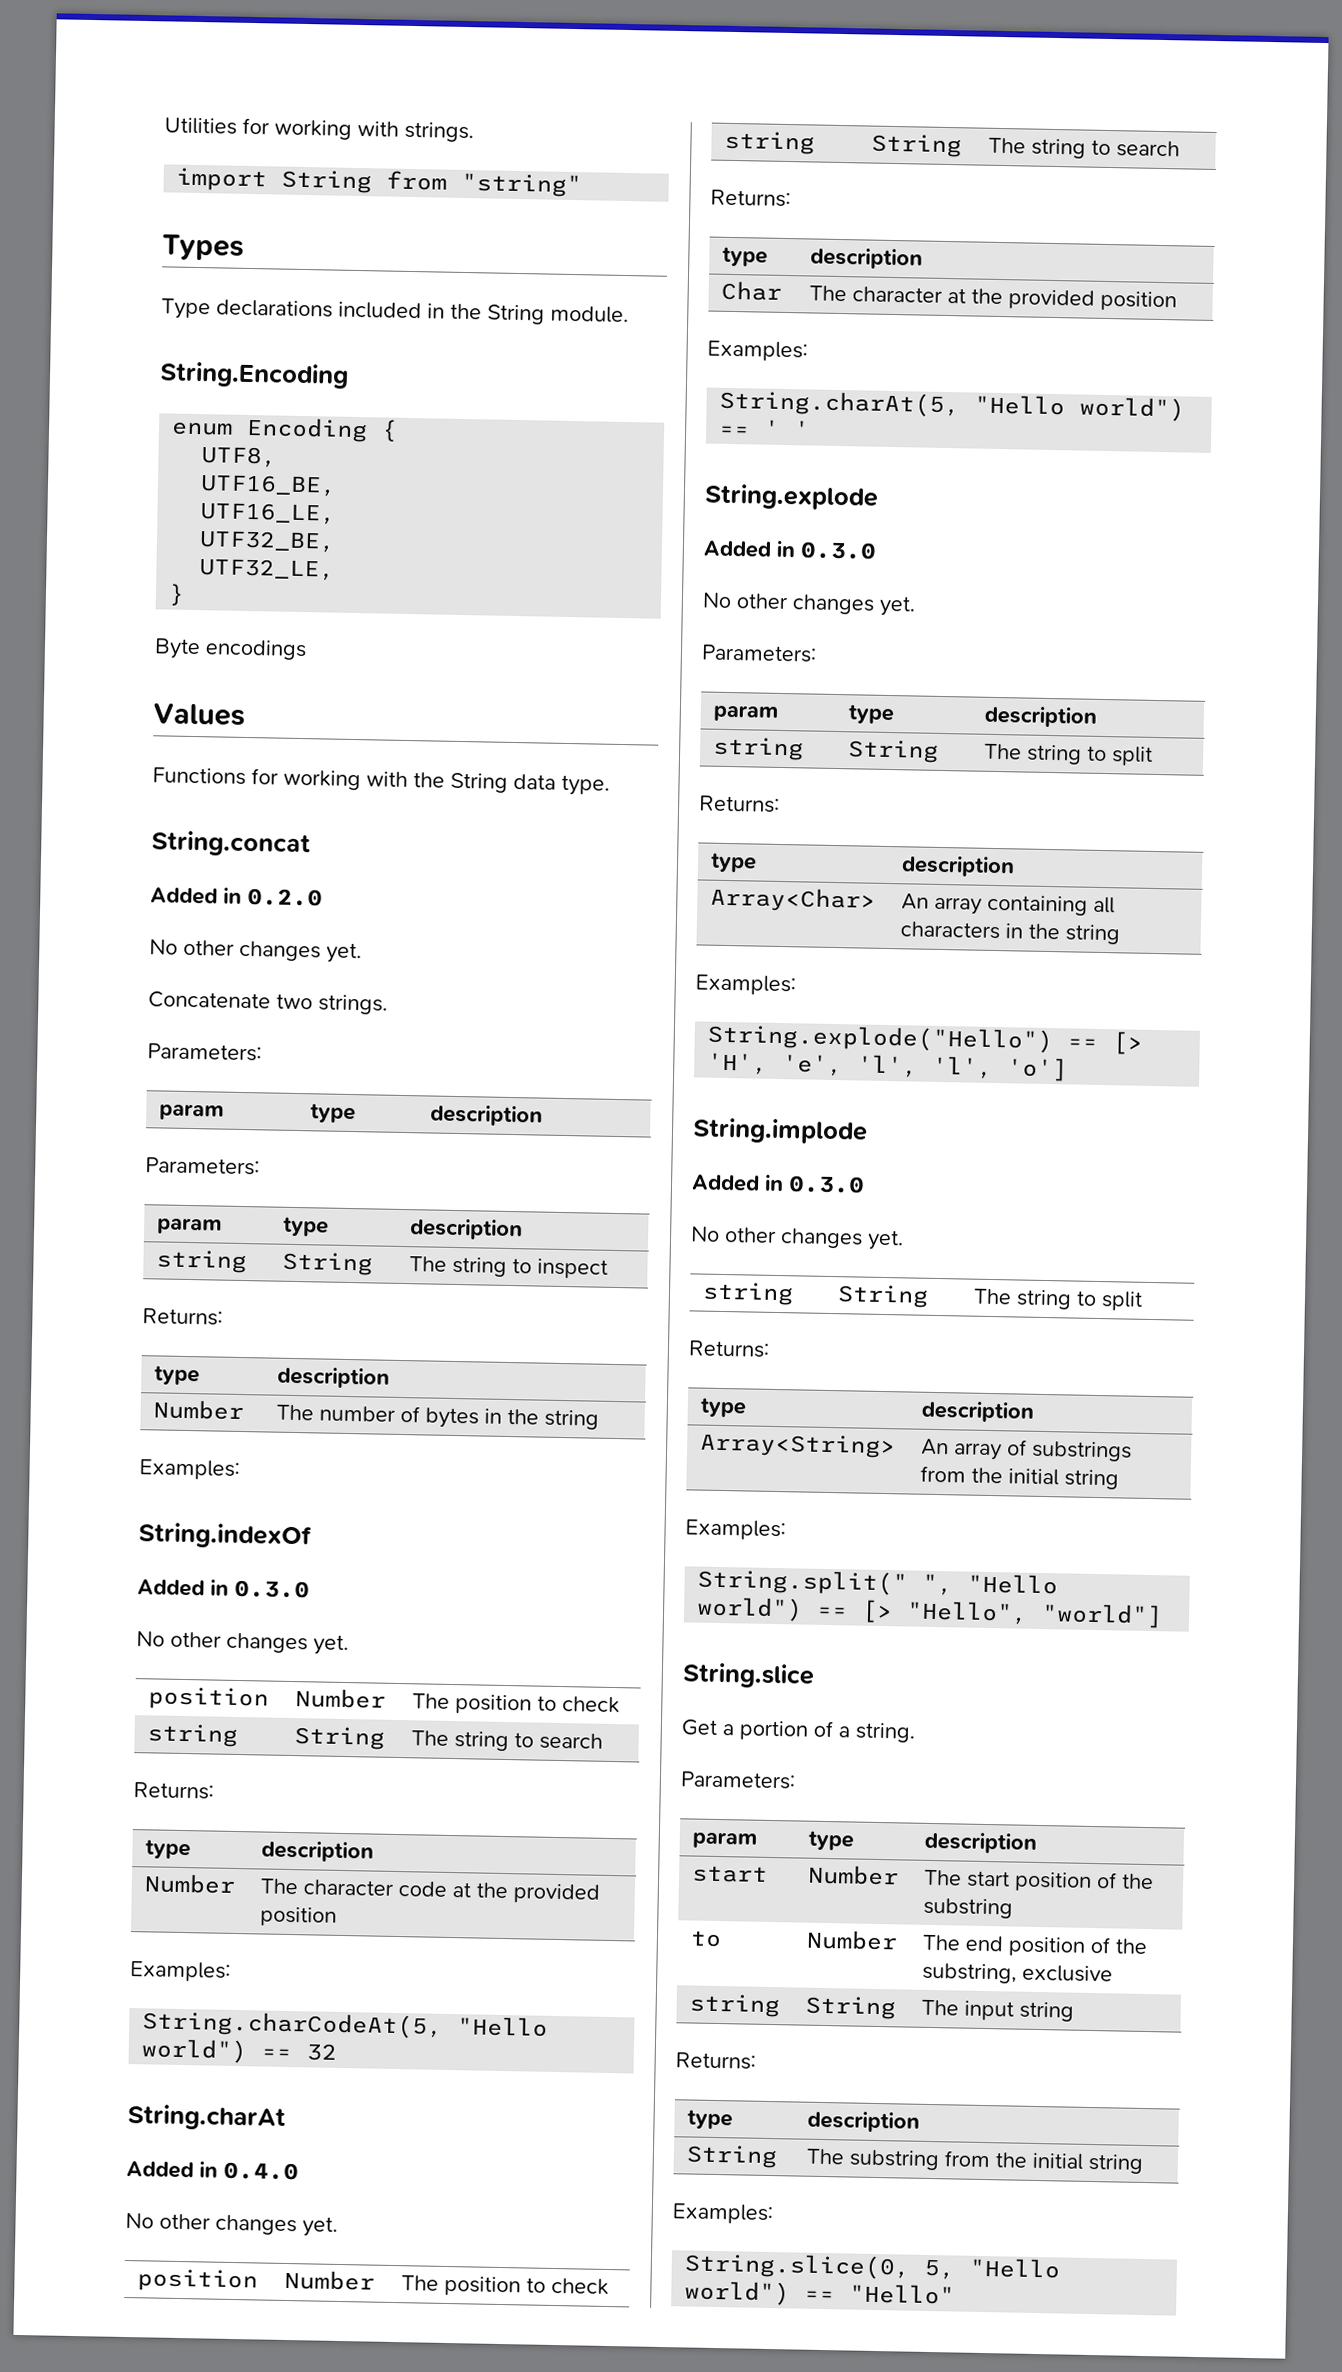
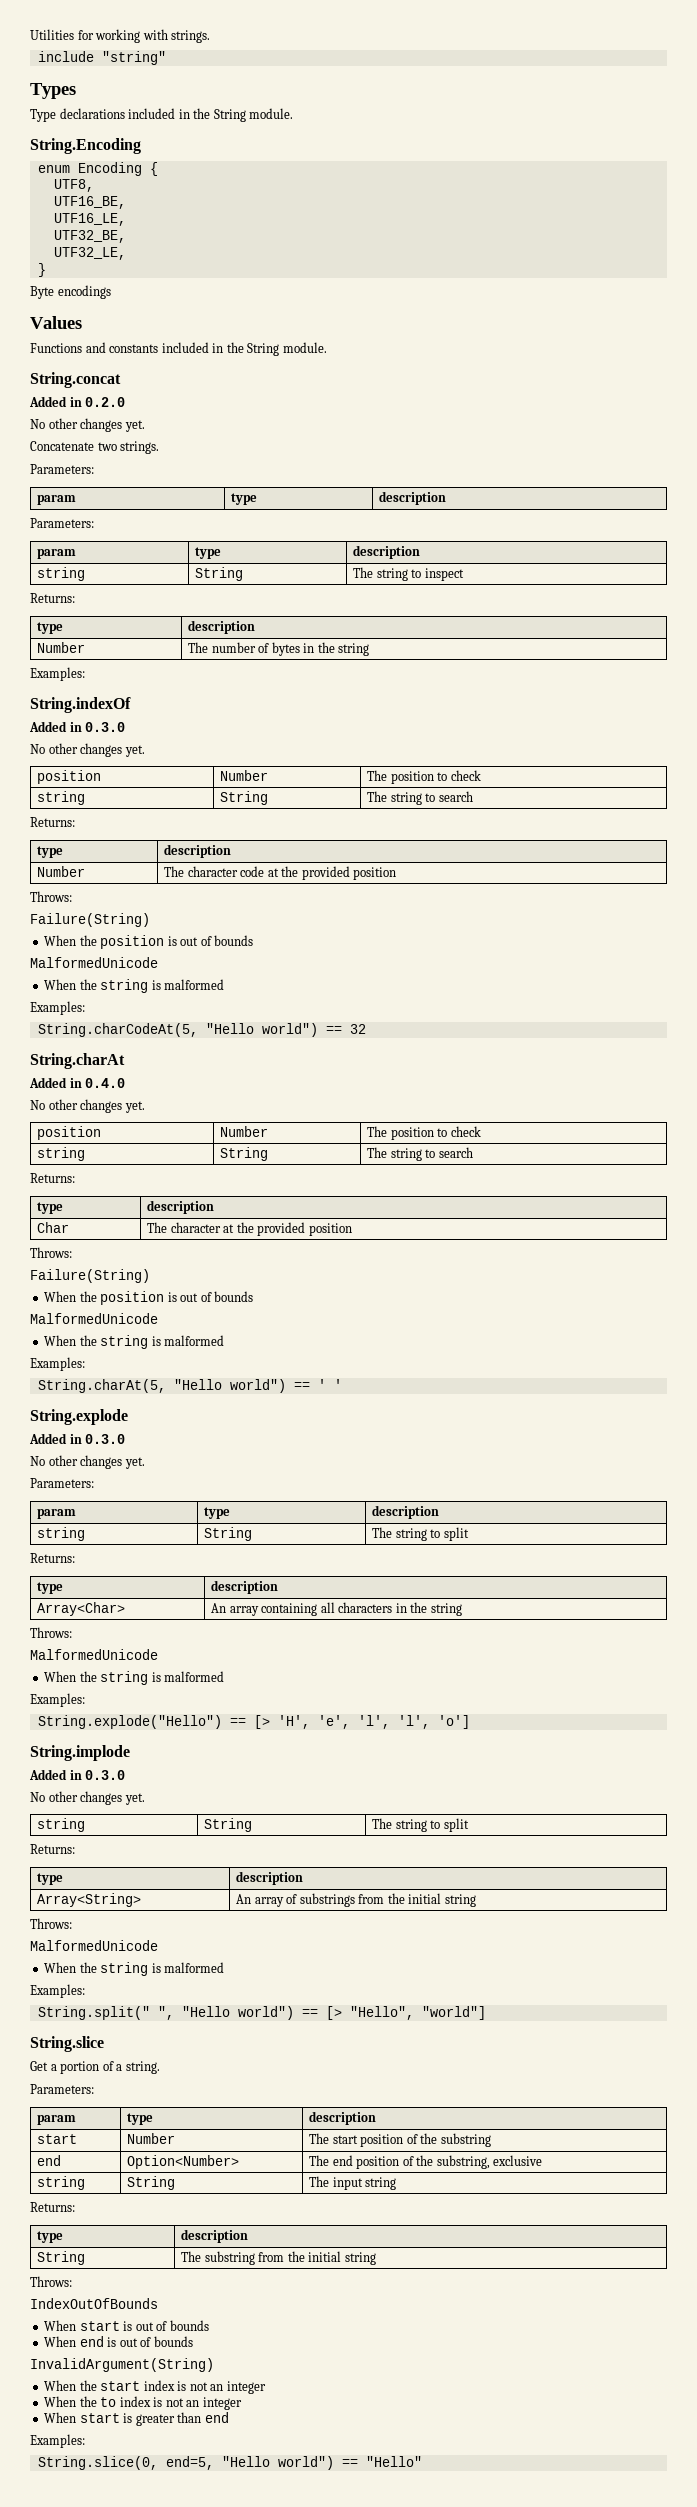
- import String from "string"
+ include "string"
- Functions for working with the String data type.
+ Functions and constants included in the String module.
  Number | The character code at the provided position
+ Throws:
+ Failure(String)
+ When the position is out of bounds
+ MalformedUnicode
+ When the string is malformed
  Char | The character at the provided position
+ Throws:
+ Failure(String)
+ When the position is out of bounds
+ MalformedUnicode
+ When the string is malformed
  Array<Char> | An array containing all characters in the string
+ Throws:
+ MalformedUnicode
+ When the string is malformed
  Array<String> | An array of substrings from the initial string
+ Throws:
+ MalformedUnicode
+ When the string is malformed
- to | Number | The end position of the substring, exclusive
+ end | Option<Number> | The end position of the substring, exclusive
  String | The substring from the initial string
+ Throws:
+ IndexOutOfBounds
+ When start is out of bounds
+ When end is out of bounds
+ InvalidArgument(String)
+ When the start index is not an integer
+ When the to index is not an integer
+ When start is greater than end
- String.slice(0, 5, "Hello world") == "Hello"
+ String.slice(0, end=5, "Hello world") == "Hello"

